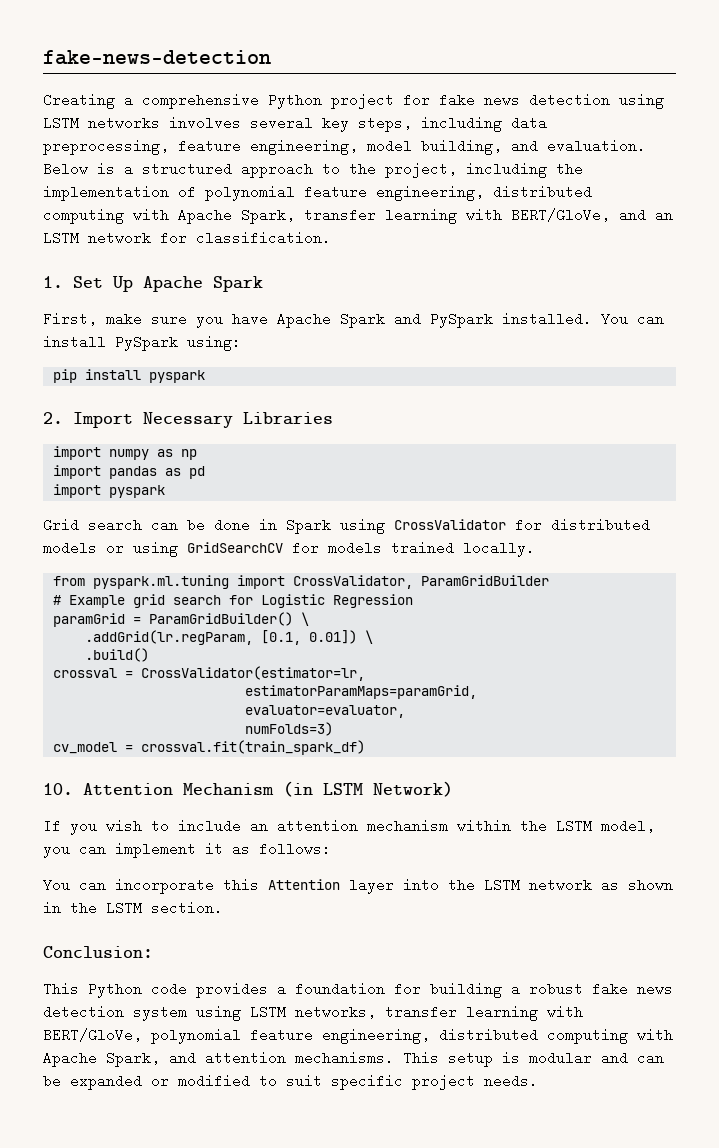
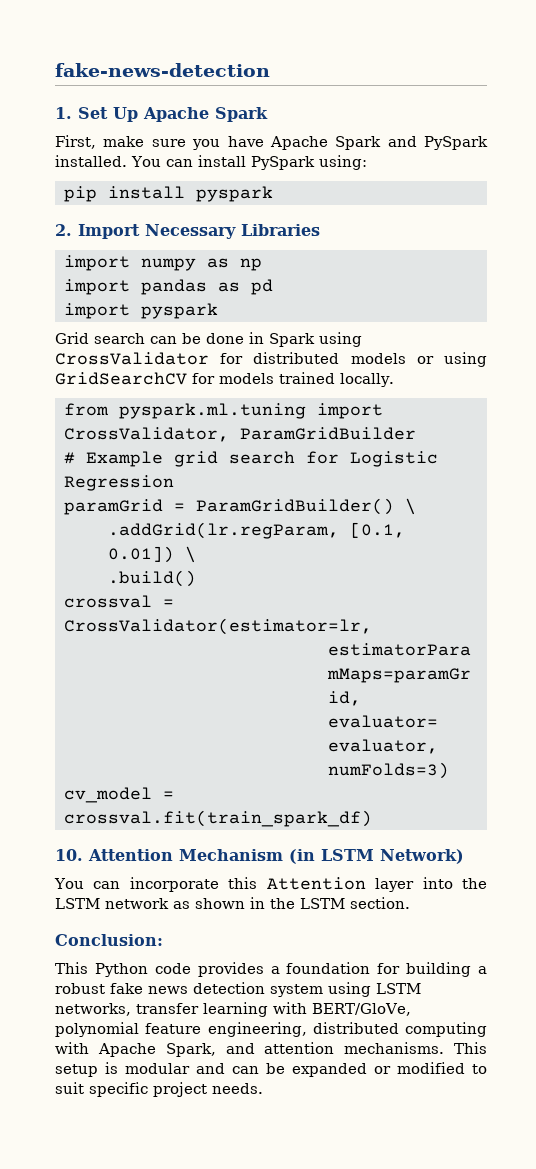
- Creating a comprehensive Python project for fake news detection using LSTM networks involves several key steps, including data preprocessing, feature engineering, model building, and evaluation. Below is a structured approach to the project, including the implementation of polynomial feature engineering, distributed computing with Apache Spark, transfer learning with BERT/GloVe, and an LSTM network for classification.
- If you wish to include an attention mechanism within the LSTM model, you can implement it as follows:

